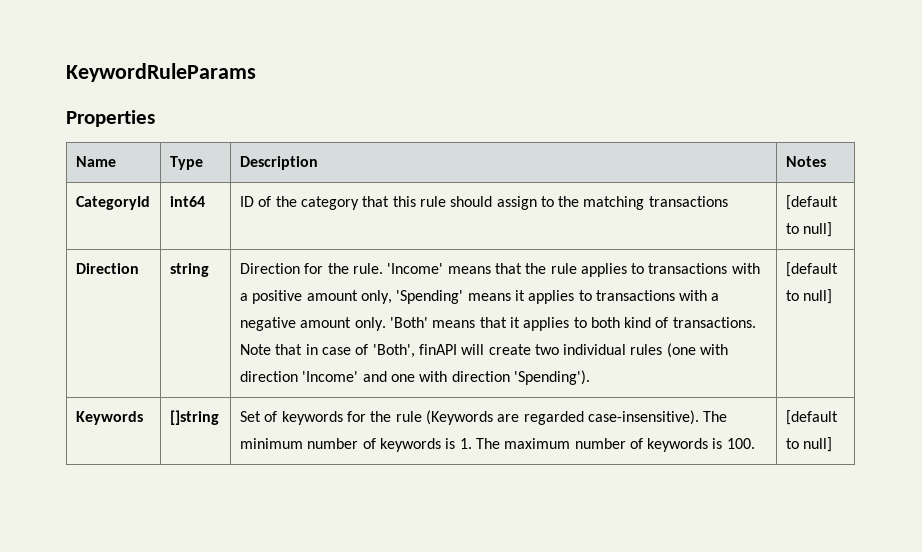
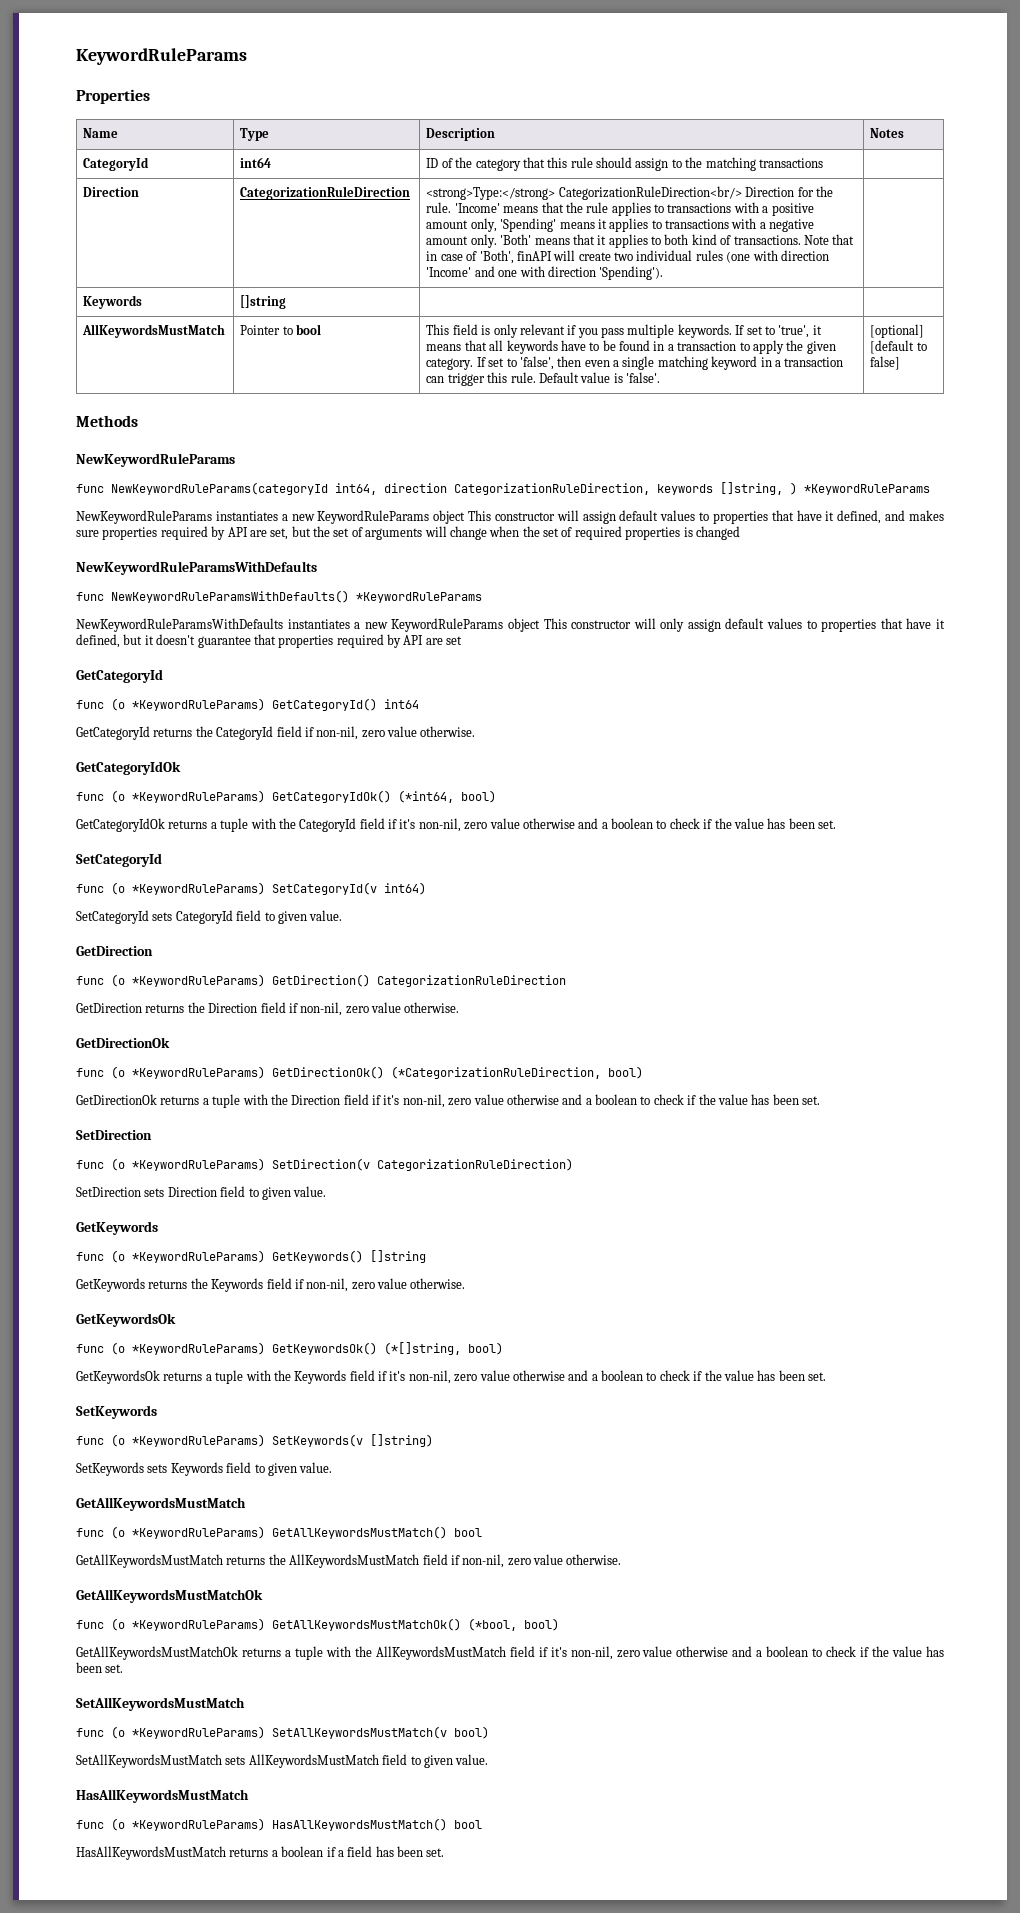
- CategoryId | int64 | ID of the category that this rule should assign to the matching transactions | [default to null]
- Direction | string | Direction for the rule.
+ CategoryId | int64 | ID of the category that this rule should assign to the matching transactions |
+ Direction | CategorizationRuleDirection | <strong>Type:</strong> CategorizationRuleDirection<br/> Direction for the rule.
- Note that in case of 'Both', finAPI will create two individual rules (one with direction 'Income' and one with direction 'Spending'). | [default to null]
+ Note that in case of 'Both', finAPI will create two individual rules (one with direction 'Income' and one with direction 'Spending').
- Keywords | []string | Set of keywords for the rule (Keywords are regarded case-insensitive). The minimum number of keywords is 1. The maximum number of keywords is 100. | [default to null]
+ Keywords | []string | |
+ AllKeywordsMustMatch | Pointer to bool | This field is only relevant if you pass multiple keywords. If set to 'true', it means that all keywords have to be found in a transaction to apply the given category. If set to 'false', then even a single matching keyword in a transaction can trigger this rule. Default value is 'false'. | [optional] [default to false]
+ Methods
+ NewKeywordRuleParams
+ func NewKeywordRuleParams(categoryId int64, direction CategorizationRuleDirection, keywords []string, ) *KeywordRuleParams
+ NewKeywordRuleParams instantiates a new KeywordRuleParams object This constructor will assign default values to properties that have it defined, and makes sure properties required by API are set, but the set of arguments will change when the set of required properties is changed
+ NewKeywordRuleParamsWithDefaults
+ func NewKeywordRuleParamsWithDefaults() *KeywordRuleParams
+ NewKeywordRuleParamsWithDefaults instantiates a new KeywordRuleParams object This constructor will only assign default values to properties that have it defined, but it doesn't guarantee that properties required by API are set
+ GetCategoryId
+ func (o *KeywordRuleParams) GetCategoryId() int64
+ GetCategoryId returns the CategoryId field if non-nil, zero value otherwise.
+ GetCategoryIdOk
+ func (o *KeywordRuleParams) GetCategoryIdOk() (*int64, bool)
+ GetCategoryIdOk returns a tuple with the CategoryId field if it's non-nil, zero value otherwise and a boolean to check if the value has been set.
+ SetCategoryId
+ func (o *KeywordRuleParams) SetCategoryId(v int64)
+ SetCategoryId sets CategoryId field to given value.
+ GetDirection
+ func (o *KeywordRuleParams) GetDirection() CategorizationRuleDirection
+ GetDirection returns the Direction field if non-nil, zero value otherwise.
+ GetDirectionOk
+ func (o *KeywordRuleParams) GetDirectionOk() (*CategorizationRuleDirection, bool)
+ GetDirectionOk returns a tuple with the Direction field if it's non-nil, zero value otherwise and a boolean to check if the value has been set.
+ SetDirection
+ func (o *KeywordRuleParams) SetDirection(v CategorizationRuleDirection)
+ SetDirection sets Direction field to given value.
+ GetKeywords
+ func (o *KeywordRuleParams) GetKeywords() []string
+ GetKeywords returns the Keywords field if non-nil, zero value otherwise.
+ GetKeywordsOk
+ func (o *KeywordRuleParams) GetKeywordsOk() (*[]string, bool)
+ GetKeywordsOk returns a tuple with the Keywords field if it's non-nil, zero value otherwise and a boolean to check if the value has been set.
+ SetKeywords
+ func (o *KeywordRuleParams) SetKeywords(v []string)
+ SetKeywords sets Keywords field to given value.
+ GetAllKeywordsMustMatch
+ func (o *KeywordRuleParams) GetAllKeywordsMustMatch() bool
+ GetAllKeywordsMustMatch returns the AllKeywordsMustMatch field if non-nil, zero value otherwise.
+ GetAllKeywordsMustMatchOk
+ func (o *KeywordRuleParams) GetAllKeywordsMustMatchOk() (*bool, bool)
+ GetAllKeywordsMustMatchOk returns a tuple with the AllKeywordsMustMatch field if it's non-nil, zero value otherwise and a boolean to check if the value has been set.
+ SetAllKeywordsMustMatch
+ func (o *KeywordRuleParams) SetAllKeywordsMustMatch(v bool)
+ SetAllKeywordsMustMatch sets AllKeywordsMustMatch field to given value.
+ HasAllKeywordsMustMatch
+ func (o *KeywordRuleParams) HasAllKeywordsMustMatch() bool
+ HasAllKeywordsMustMatch returns a boolean if a field has been set.

